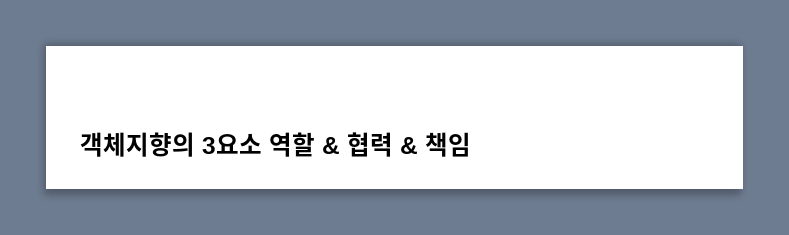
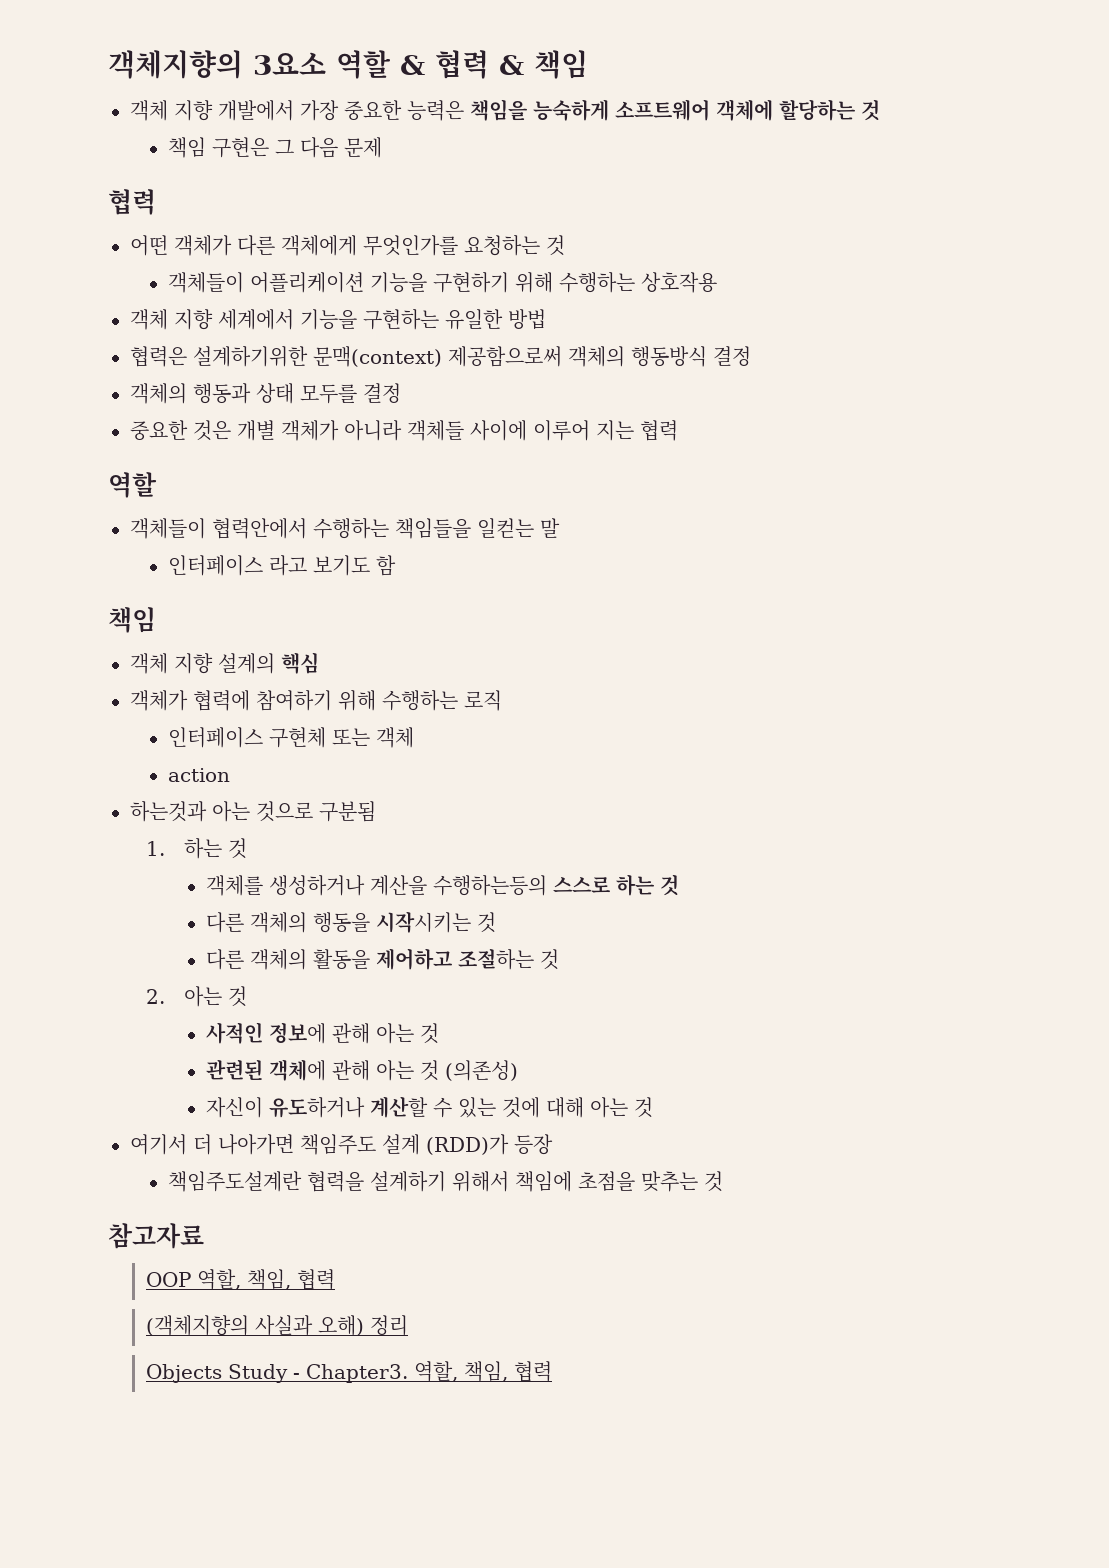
+ 객체 지향 개발에서 가장 중요한 능력은 책임을 능숙하게 소프트웨어 객체에 할당하는 것
+ 책임 구현은 그 다음 문제
+ 협력
+ 어떤 객체가 다른 객체에게 무엇인가를 요청하는 것
+ 객체들이 어플리케이션 기능을 구현하기 위해 수행하는 상호작용
+ 객체 지향 세계에서 기능을 구현하는 유일한 방법
+ 협력은 설계하기위한 문맥(context) 제공함으로써 객체의 행동방식 결정
+ 객체의 행동과 상태 모두를 결정
+ 중요한 것은 개별 객체가 아니라 객체들 사이에 이루어 지는 협력
+ 역할
+ 객체들이 협력안에서 수행하는 책임들을 일컫는 말
+ 인터페이스 라고 보기도 함
+ 책임
+ 객체 지향 설계의 핵심
+ 객체가 협력에 참여하기 위해 수행하는 로직
+ 인터페이스 구현체 또는 객체
+ action
+ 하는것과 아는 것으로 구분됨
+ 1. 하는 것
+ 객체를 생성하거나 계산을 수행하는등의 스스로 하는 것
+ 다른 객체의 행동을 시작시키는 것
+ 다른 객체의 활동을 제어하고 조절하는 것
+ 2. 아는 것
+ 사적인 정보에 관해 아는 것
+ 관련된 객체에 관해 아는 것 (의존성)
+ 자신이 유도하거나 계산할 수 있는 것에 대해 아는 것
+ 여기서 더 나아가면 책임주도 설계 (RDD)가 등장
+ 책임주도설계란 협력을 설계하기 위해서 책임에 초점을 맞추는 것
+ 참고자료
+ OOP 역할, 책임, 협력
+ (객체지향의 사실과 오해) 정리
+ Objects Study - Chapter3. 역할, 책임, 협력

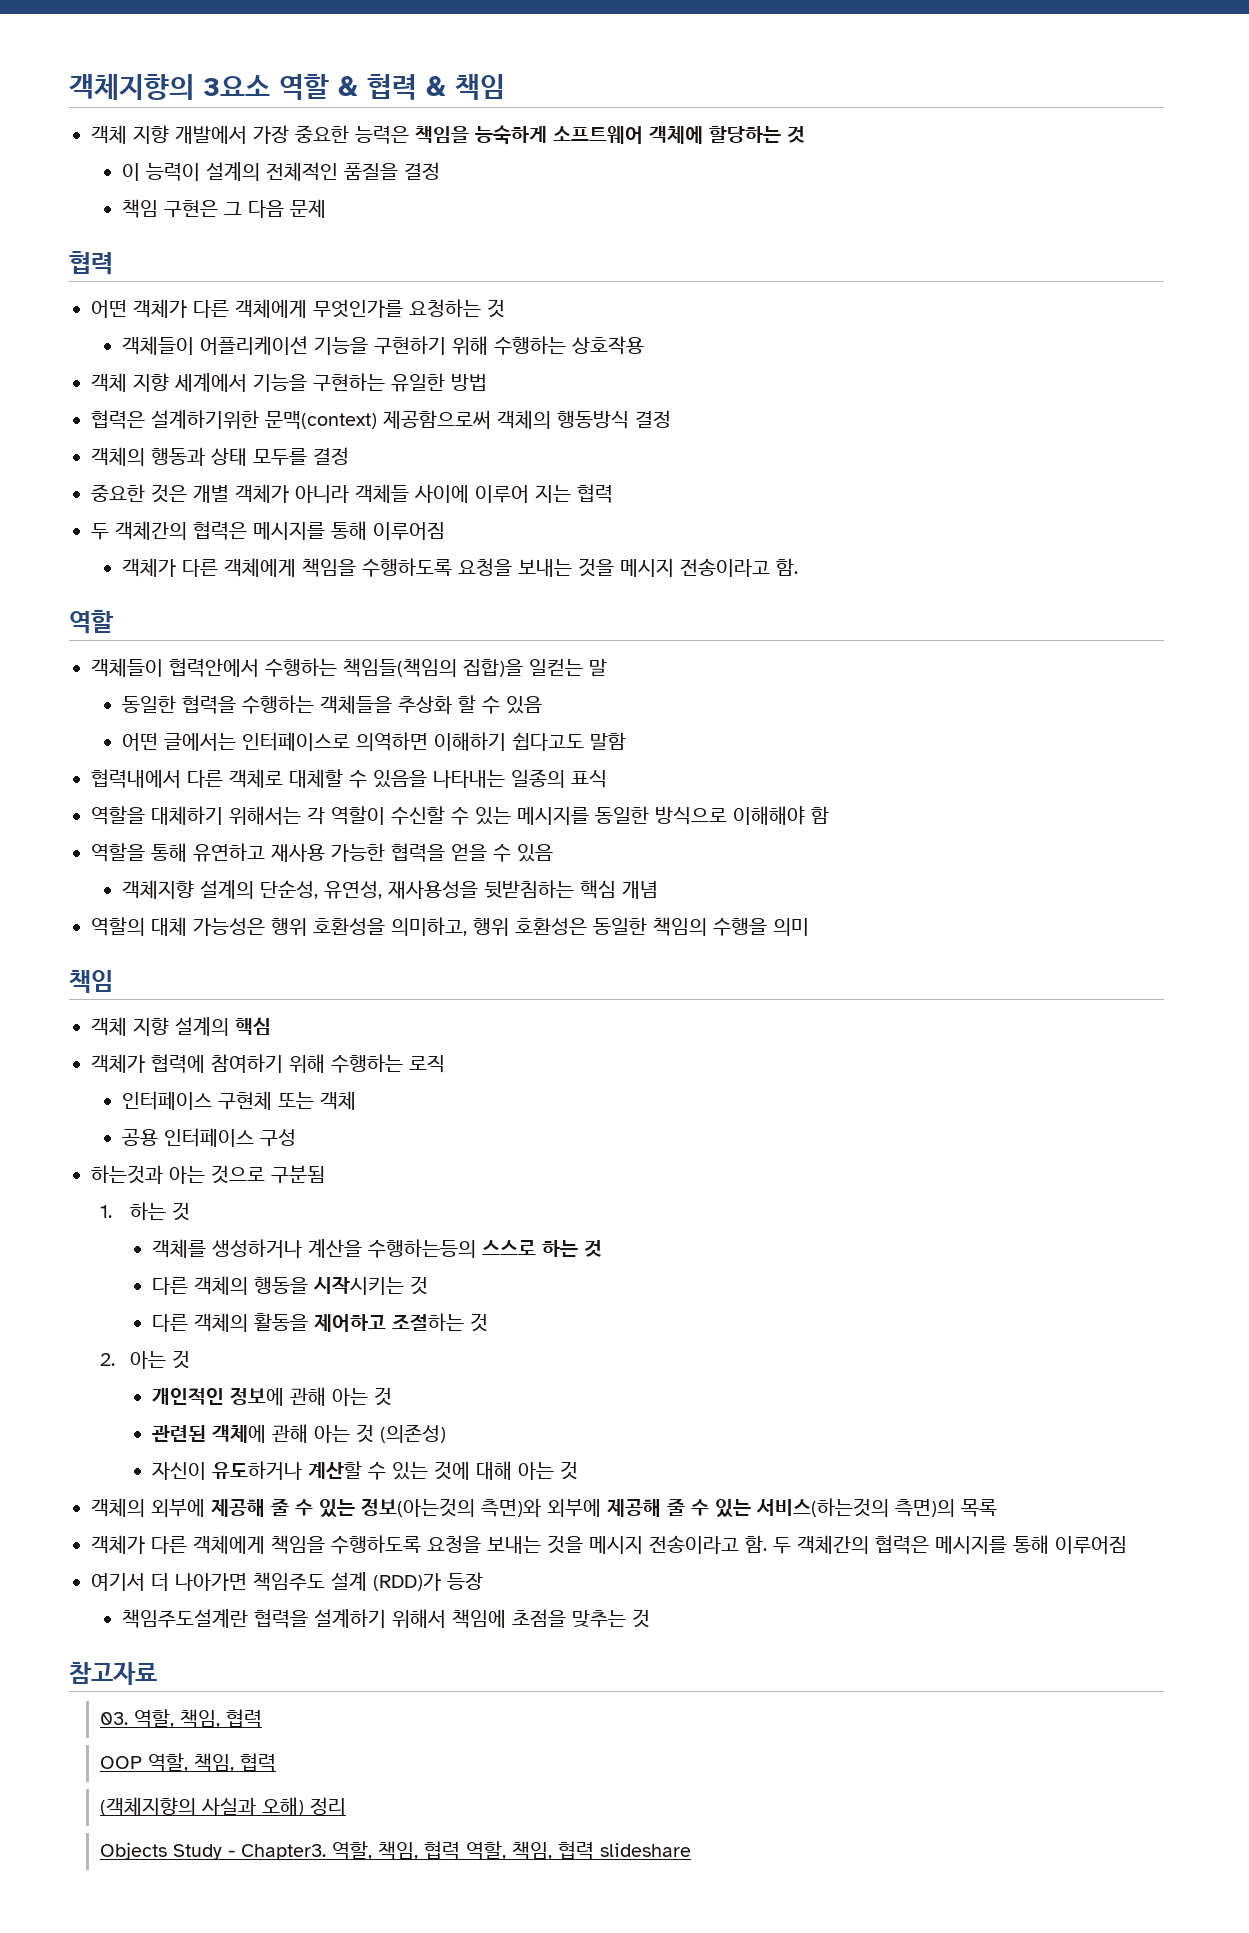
+ 이 능력이 설계의 전체적인 품질을 결정
  중요한 것은 개별 객체가 아니라 객체들 사이에 이루어 지는 협력
+ 두 객체간의 협력은 메시지를 통해 이루어짐
+ 객체가 다른 객체에게 책임을 수행하도록 요청을 보내는 것을 메시지 전송이라고 함.
- 객체들이 협력안에서 수행하는 책임들을 일컫는 말
+ 객체들이 협력안에서 수행하는 책임들(책임의 집합)을 일컫는 말
- 인터페이스 라고 보기도 함
+ 동일한 협력을 수행하는 객체들을 추상화 할 수 있음
+ 어떤 글에서는 인터페이스로 의역하면 이해하기 쉽다고도 말함
+ 협력내에서 다른 객체로 대체할 수 있음을 나타내는 일종의 표식
+ 역할을 대체하기 위해서는 각 역할이 수신할 수 있는 메시지를 동일한 방식으로 이해해야 함
+ 역할을 통해 유연하고 재사용 가능한 협력을 얻을 수 있음
+ 객체지향 설계의 단순성, 유연성, 재사용성을 뒷받침하는 핵심 개념
+ 역할의 대체 가능성은 행위 호환성을 의미하고, 행위 호환성은 동일한 책임의 수행을 의미
- action
+ 공용 인터페이스 구성
- 사적인 정보에 관해 아는 것
+ 개인적인 정보에 관해 아는 것
+ 객체의 외부에 제공해 줄 수 있는 정보(아는것의 측면)와 외부에 제공해 줄 수 있는 서비스(하는것의 측면)의 목록
+ 객체가 다른 객체에게 책임을 수행하도록 요청을 보내는 것을 메시지 전송이라고 함. 두 객체간의 협력은 메시지를 통해 이루어짐
+ 03. 역할, 책임, 협력
- Objects Study - Chapter3. 역할, 책임, 협력
+ Objects Study - Chapter3. 역할, 책임, 협력 역할, 책임, 협력 slideshare

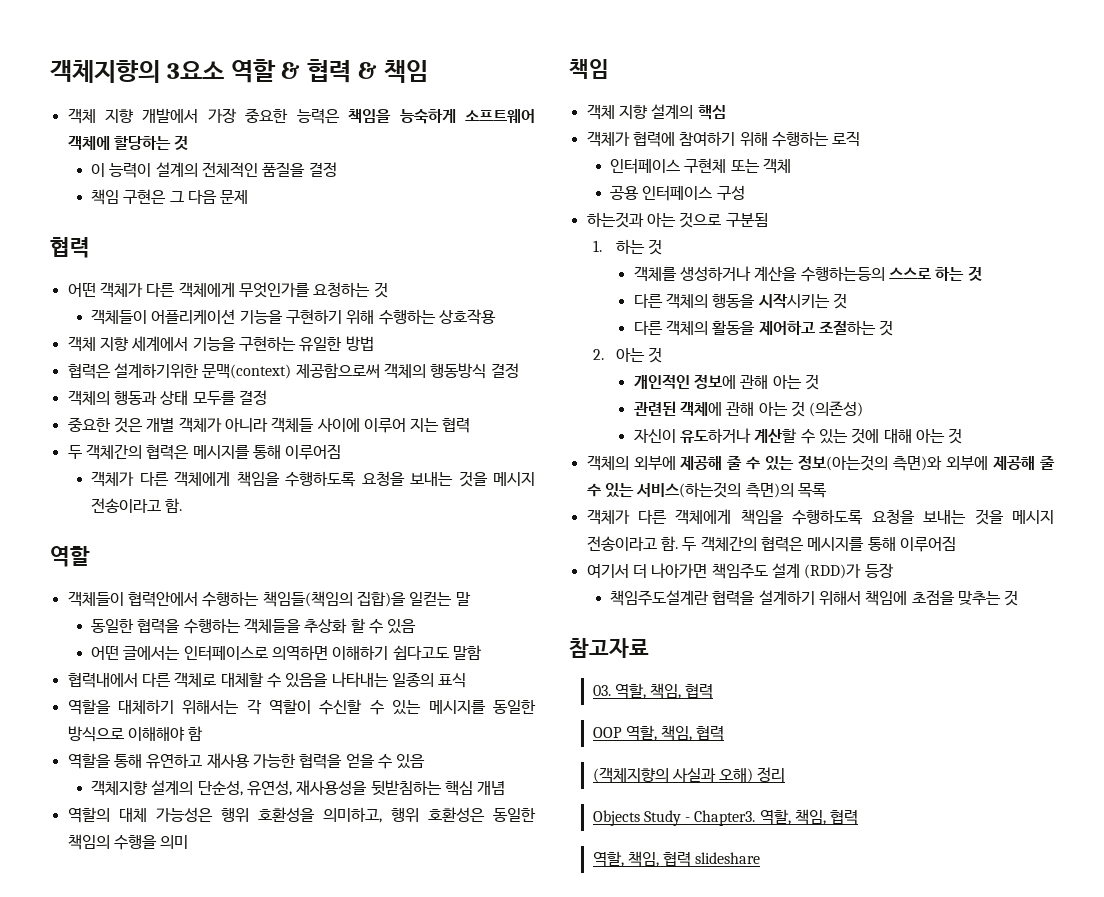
- Objects Study - Chapter3. 역할, 책임, 협력 역할, 책임, 협력 slideshare
+ Objects Study - Chapter3. 역할, 책임, 협력
+ 역할, 책임, 협력 slideshare

